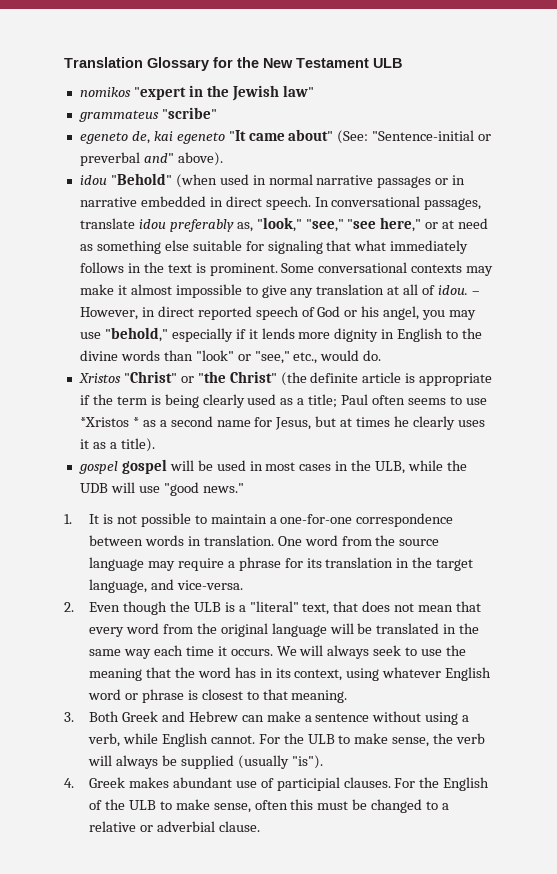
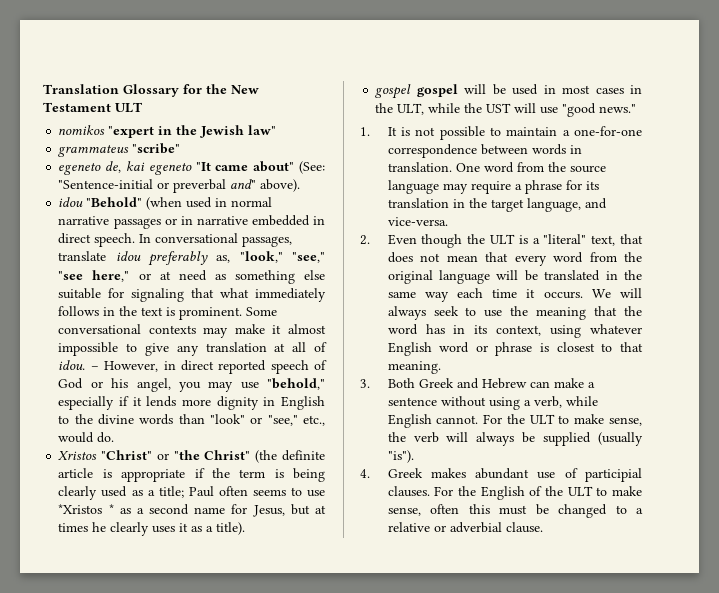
- Translation Glossary for the New Testament ULB
+ Translation Glossary for the New Testament ULT
- gospel gospel will be used in most cases in the ULB, while the UDB will use "good news."
+ gospel gospel will be used in most cases in the ULT, while the UST will use "good news."
- 2. Even though the ULB is a "literal" text, that does not mean that every word from the original language will be translated in the same way each time it occurs.
+ 2. Even though the ULT is a "literal" text, that does not mean that every word from the original language will be translated in the same way each time it occurs.
- For the ULB to make sense, the verb will always be supplied (usually "is").
+ For the ULT to make sense, the verb will always be supplied (usually "is").
- For the English of the ULB to make sense, often this must be changed to a relative or adverbial clause.
+ For the English of the ULT to make sense, often this must be changed to a relative or adverbial clause.

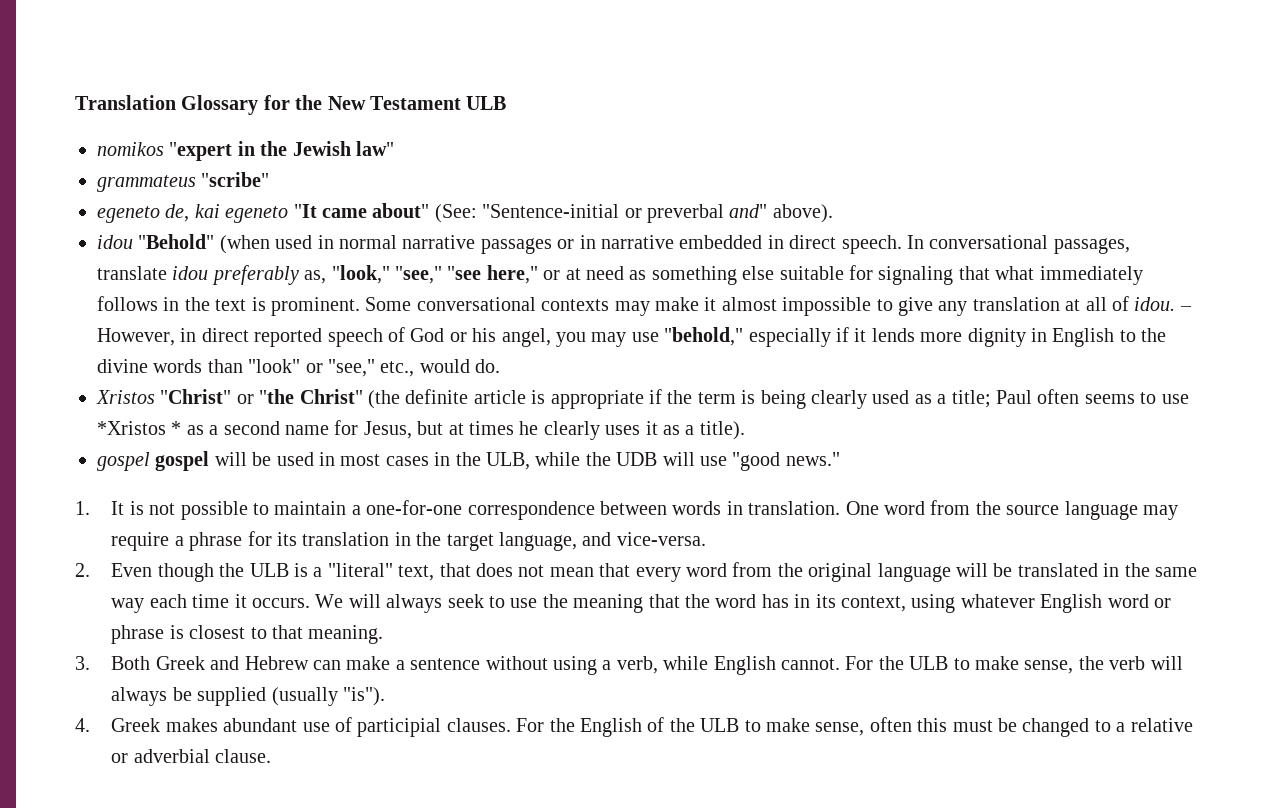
- Translation Glossary for the New Testament ULT
+ Translation Glossary for the New Testament ULB
- gospel gospel will be used in most cases in the ULT, while the UST will use "good news."
+ gospel gospel will be used in most cases in the ULB, while the UDB will use "good news."
- 2. Even though the ULT is a "literal" text, that does not mean that every word from the original language will be translated in the same way each time it occurs.
+ 2. Even though the ULB is a "literal" text, that does not mean that every word from the original language will be translated in the same way each time it occurs.
- For the ULT to make sense, the verb will always be supplied (usually "is").
+ For the ULB to make sense, the verb will always be supplied (usually "is").
- For the English of the ULT to make sense, often this must be changed to a relative or adverbial clause.
+ For the English of the ULB to make sense, often this must be changed to a relative or adverbial clause.

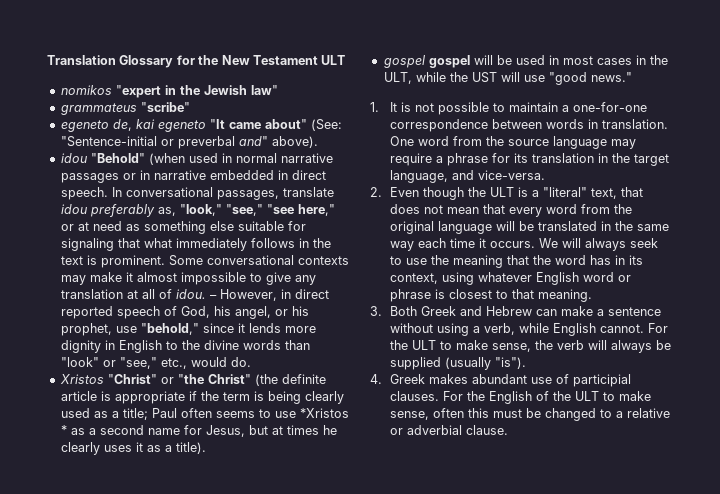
- Translation Glossary for the New Testament ULB
+ Translation Glossary for the New Testament ULT
- – However, in direct reported speech of God or his angel, you may use "behold," especially if it lends more dignity in English to the divine words than "look" or "see," etc., would do.
+ – However, in direct reported speech of God, his angel, or his prophet, use "behold," since it lends more dignity in English to the divine words than "look" or "see," etc., would do.
- gospel gospel will be used in most cases in the ULB, while the UDB will use "good news."
+ gospel gospel will be used in most cases in the ULT, while the UST will use "good news."
- 2. Even though the ULB is a "literal" text, that does not mean that every word from the original language will be translated in the same way each time it occurs.
+ 2. Even though the ULT is a "literal" text, that does not mean that every word from the original language will be translated in the same way each time it occurs.
- For the ULB to make sense, the verb will always be supplied (usually "is").
+ For the ULT to make sense, the verb will always be supplied (usually "is").
- For the English of the ULB to make sense, often this must be changed to a relative or adverbial clause.
+ For the English of the ULT to make sense, often this must be changed to a relative or adverbial clause.

